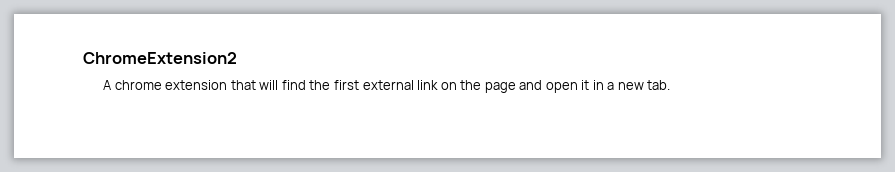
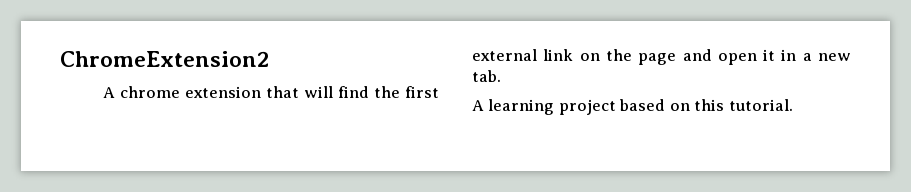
+ A learning project based on this tutorial.

